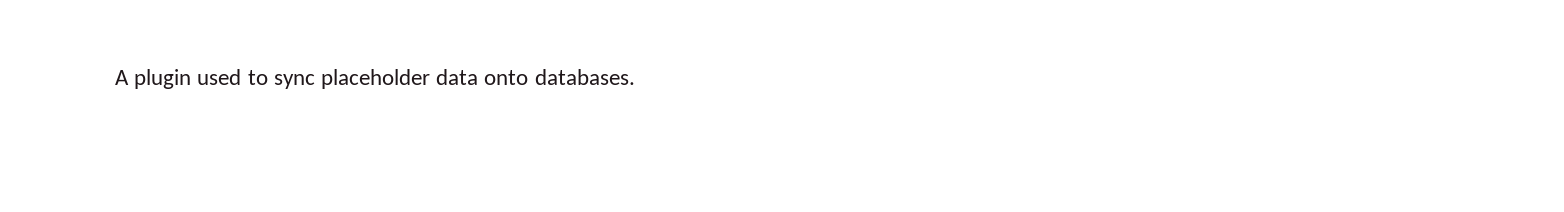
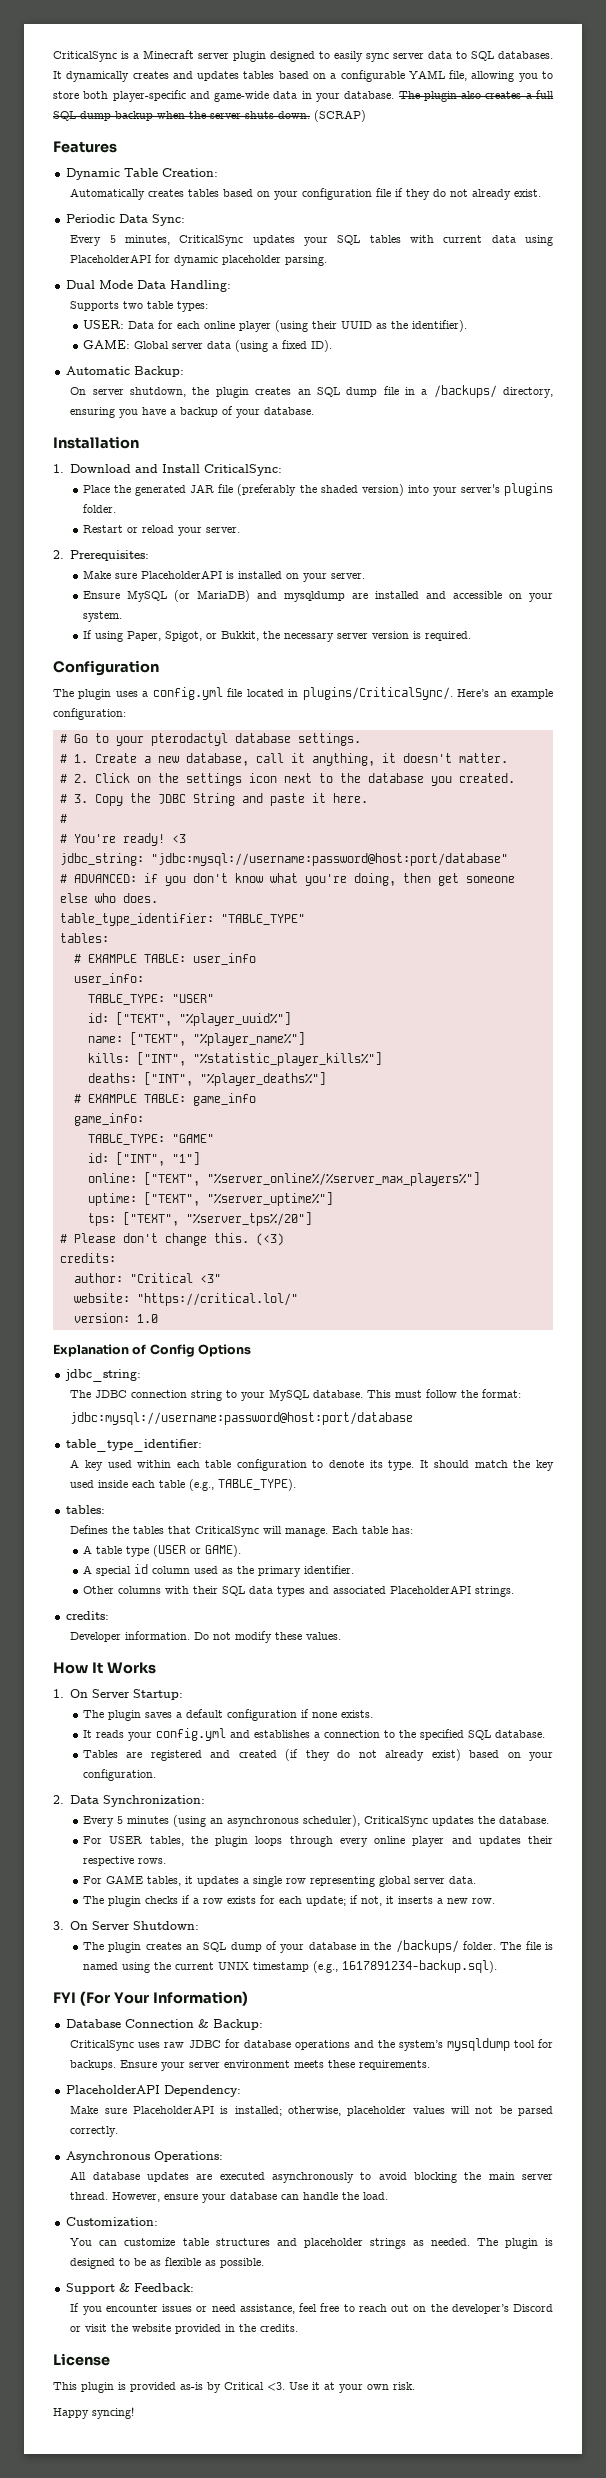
- A plugin used to sync placeholder data onto databases.
+ CriticalSync is a Minecraft server plugin designed to easily sync server data to SQL databases. It dynamically creates and updates tables based on a configurable YAML file, allowing you to store both player-specific and game-wide data in your database. The plugin also creates a full SQL dump backup when the server shuts down. (SCRAP)
+ Features
+ Dynamic Table Creation:
+ Automatically creates tables based on your configuration file if they do not already exist.
+ Periodic Data Sync:
+ Every 5 minutes, CriticalSync updates your SQL tables with current data using PlaceholderAPI for dynamic placeholder parsing.
+ Dual Mode Data Handling:
+ Supports two table types:
+ USER: Data for each online player (using their UUID as the identifier).
+ GAME: Global server data (using a fixed ID).
+ Automatic Backup:
+ On server shutdown, the plugin creates an SQL dump file in a /backups/ directory, ensuring you have a backup of your database.
+ Installation
+ 1. Download and Install CriticalSync:
+ Place the generated JAR file (preferably the shaded version) into your server's plugins folder.
+ Restart or reload your server.
+ 2. Prerequisites:
+ Make sure PlaceholderAPI is installed on your server.
+ Ensure MySQL (or MariaDB) and mysqldump are installed and accessible on your system.
+ If using Paper, Spigot, or Bukkit, the necessary server version is required.
+ Configuration
+ The plugin uses a config.yml file located in plugins/CriticalSync/. Here’s an example configuration:
+ # Go to your pterodactyl database settings.
+ # 1. Create a new database, call it anything, it doesn't matter.
+ # 2. Click on the settings icon next to the database you created.
+ # 3. Copy the JDBC String and paste it here.
+ #
+ # You're ready! <3
+ jdbc_string: "jdbc:mysql://username:password@host:port/database"
+ # ADVANCED: if you don't know what you're doing, then get someone else who does.
+ table_type_identifier: "TABLE_TYPE"
+ tables:
+ # EXAMPLE TABLE: user_info
+ user_info:
+ TABLE_TYPE: "USER"
+ id: ["TEXT", "%player_uuid%"]
+ name: ["TEXT", "%player_name%"]
+ kills: ["INT", "%statistic_player_kills%"]
+ deaths: ["INT", "%player_deaths%"]
+ # EXAMPLE TABLE: game_info
+ game_info:
+ TABLE_TYPE: "GAME"
+ id: ["INT", "1"]
+ online: ["TEXT", "%server_online%/%server_max_players%"]
+ uptime: ["TEXT", "%server_uptime%"]
+ tps: ["TEXT", "%server_tps%/20"]
+ # Please don't change this. (<3)
+ credits:
+ author: "Critical <3"
+ website: "https://critical.lol/"
+ version: 1.0
+ Explanation of Config Options
+ jdbc_string:
+ The JDBC connection string to your MySQL database. This must follow the format:
+ jdbc:mysql://username:password@host:port/database
+ table_type_identifier:
+ A key used within each table configuration to denote its type. It should match the key used inside each table (e.g., TABLE_TYPE).
+ tables:
+ Defines the tables that CriticalSync will manage. Each table has:
+ A table type (USER or GAME).
+ A special id column used as the primary identifier.
+ Other columns with their SQL data types and associated PlaceholderAPI strings.
+ credits:
+ Developer information. Do not modify these values.
+ How It Works
+ 1. On Server Startup:
+ The plugin saves a default configuration if none exists.
+ It reads your config.yml and establishes a connection to the specified SQL database.
+ Tables are registered and created (if they do not already exist) based on your configuration.
+ 2. Data Synchronization:
+ Every 5 minutes (using an asynchronous scheduler), CriticalSync updates the database.
+ For USER tables, the plugin loops through every online player and updates their respective rows.
+ For GAME tables, it updates a single row representing global server data.
+ The plugin checks if a row exists for each update; if not, it inserts a new row.
+ 3. On Server Shutdown:
+ The plugin creates an SQL dump of your database in the /backups/ folder. The file is named using the current UNIX timestamp (e.g., 1617891234-backup.sql).
+ FYI (For Your Information)
+ Database Connection & Backup:
+ CriticalSync uses raw JDBC for database operations and the system’s mysqldump tool for backups. Ensure your server environment meets these requirements.
+ PlaceholderAPI Dependency:
+ Make sure PlaceholderAPI is installed; otherwise, placeholder values will not be parsed correctly.
+ Asynchronous Operations:
+ All database updates are executed asynchronously to avoid blocking the main server thread. However, ensure your database can handle the load.
+ Customization:
+ You can customize table structures and placeholder strings as needed. The plugin is designed to be as flexible as possible.
+ Support & Feedback:
+ If you encounter issues or need assistance, feel free to reach out on the developer’s Discord or visit the website provided in the credits.
+ License
+ This plugin is provided as-is by Critical <3. Use it at your own risk.
+ Happy syncing!

